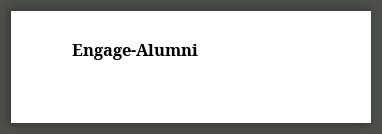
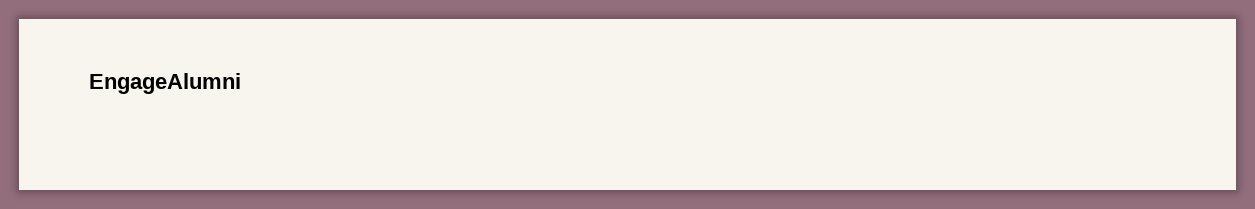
- Engage-Alumni
+ EngageAlumni

